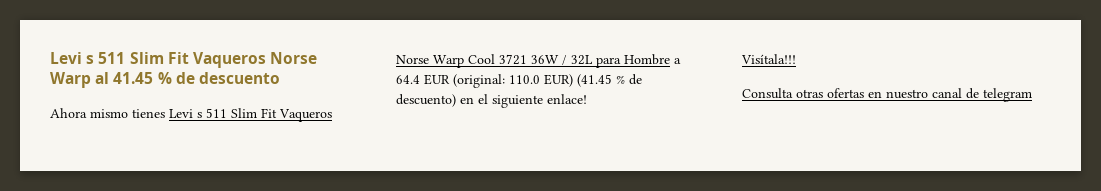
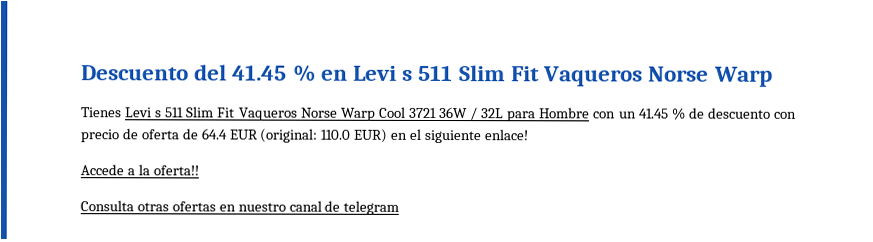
- Levi s 511 Slim Fit Vaqueros Norse Warp al 41.45 % de descuento
- Ahora mismo tienes Levi s 511 Slim Fit Vaqueros Norse Warp Cool 3721 36W / 32L para Hombre a 64.4 EUR (original: 110.0 EUR) (41.45 % de descuento) en el siguiente enlace!
+ Descuento del 41.45 % en Levi s 511 Slim Fit Vaqueros Norse Warp
+ Tienes Levi s 511 Slim Fit Vaqueros Norse Warp Cool 3721 36W / 32L para Hombre con un 41.45 % de descuento con precio de oferta de 64.4 EUR (original: 110.0 EUR) en el siguiente enlace!
- Visítala!!!
+ Accede a la oferta!!

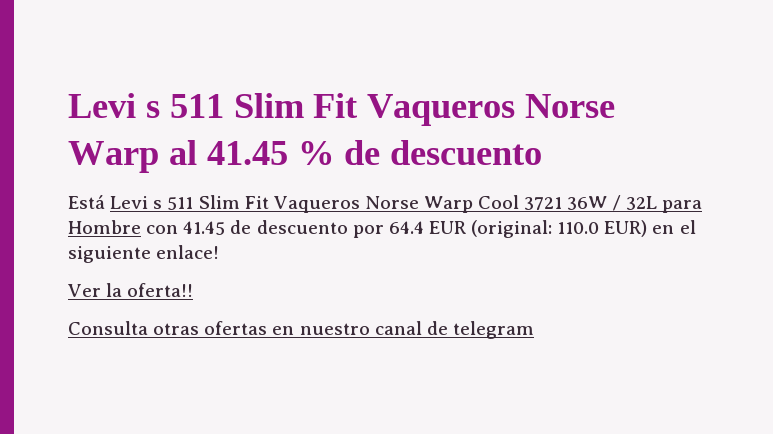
- Descuento del 41.45 % en Levi s 511 Slim Fit Vaqueros Norse Warp
- Tienes Levi s 511 Slim Fit Vaqueros Norse Warp Cool 3721 36W / 32L para Hombre con un 41.45 % de descuento con precio de oferta de 64.4 EUR (original: 110.0 EUR) en el siguiente enlace!
+ Levi s 511 Slim Fit Vaqueros Norse Warp al 41.45 % de descuento
+ Está Levi s 511 Slim Fit Vaqueros Norse Warp Cool 3721 36W / 32L para Hombre con 41.45 de descuento por 64.4 EUR (original: 110.0 EUR) en el siguiente enlace!
- Accede a la oferta!!
+ Ver la oferta!!

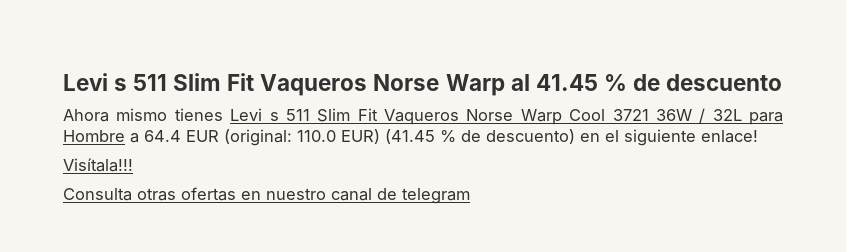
- Está Levi s 511 Slim Fit Vaqueros Norse Warp Cool 3721 36W / 32L para Hombre con 41.45 de descuento por 64.4 EUR (original: 110.0 EUR) en el siguiente enlace!
+ Ahora mismo tienes Levi s 511 Slim Fit Vaqueros Norse Warp Cool 3721 36W / 32L para Hombre a 64.4 EUR (original: 110.0 EUR) (41.45 % de descuento) en el siguiente enlace!
- Ver la oferta!!
+ Visítala!!!

